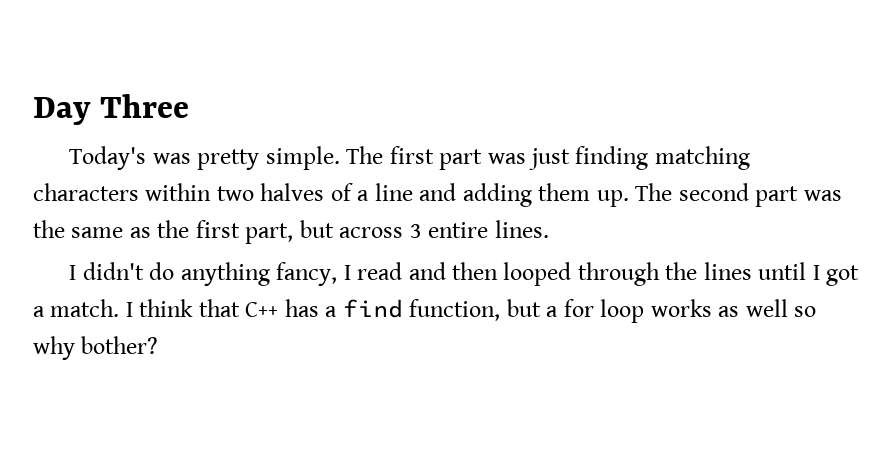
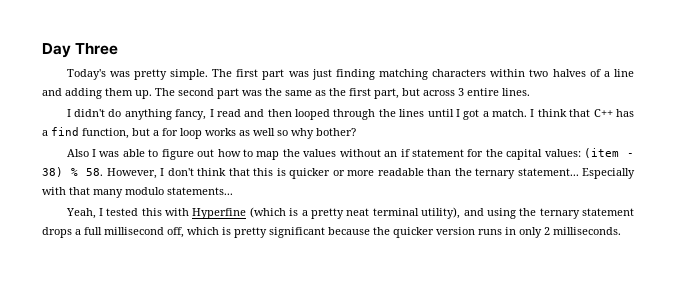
+ Also I was able to figure out how to map the values without an if statement for the capital values: (item - 38) % 58. However, I don't think that this is quicker or more readable than the ternary statement... Especially with that many modulo statements...
+ Yeah, I tested this with Hyperfine (which is a pretty neat terminal utility), and using the ternary statement drops a full millisecond off, which is pretty significant because the quicker version runs in only 2 milliseconds.

